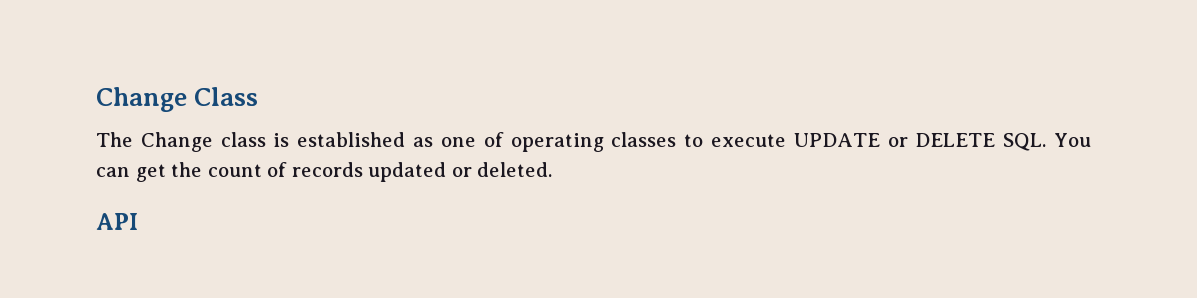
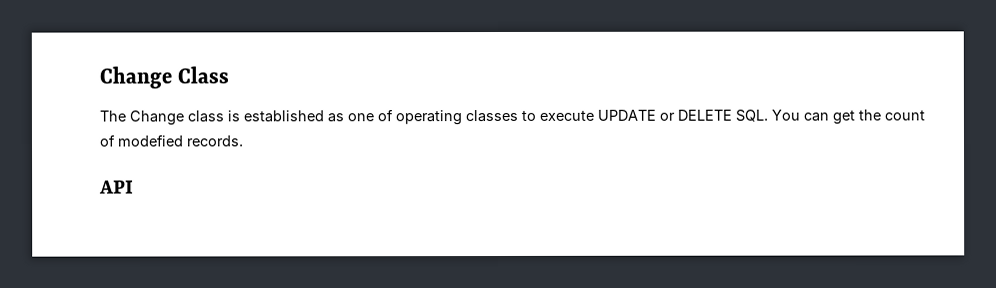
- The Change class is established as one of operating classes to execute UPDATE or DELETE SQL. You can get the count of records updated or deleted.
+ The Change class is established as one of operating classes to execute UPDATE or DELETE SQL. You can get the count of modefied records.

